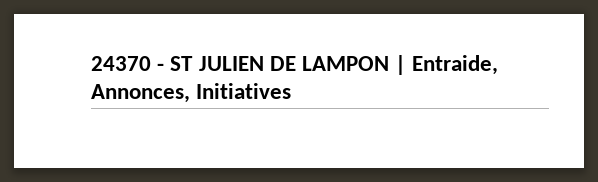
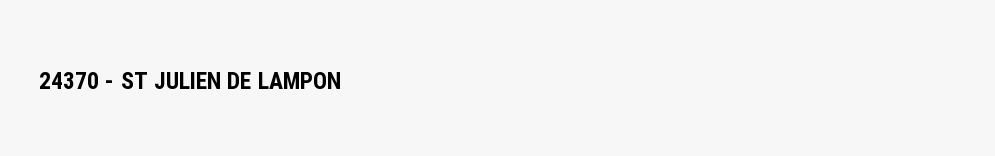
- 24370 - ST JULIEN DE LAMPON | Entraide, Annonces, Initiatives
+ 24370 - ST JULIEN DE LAMPON

